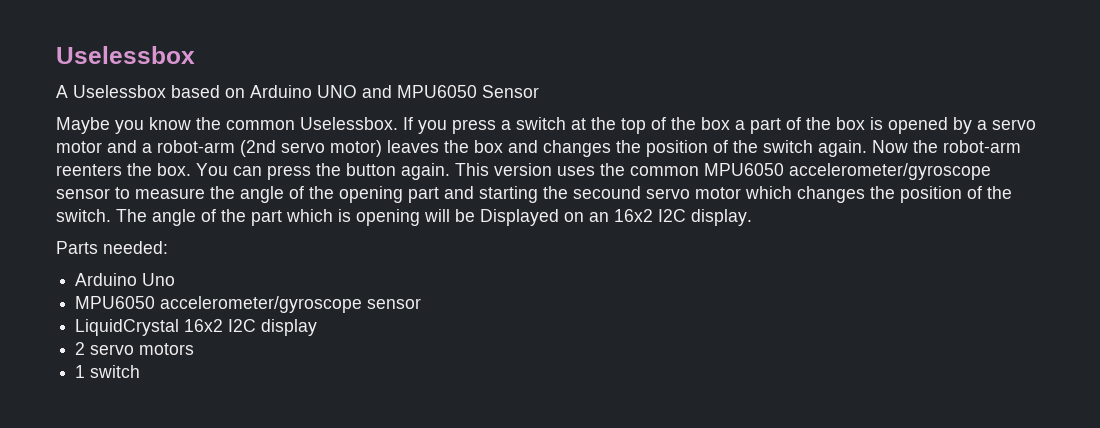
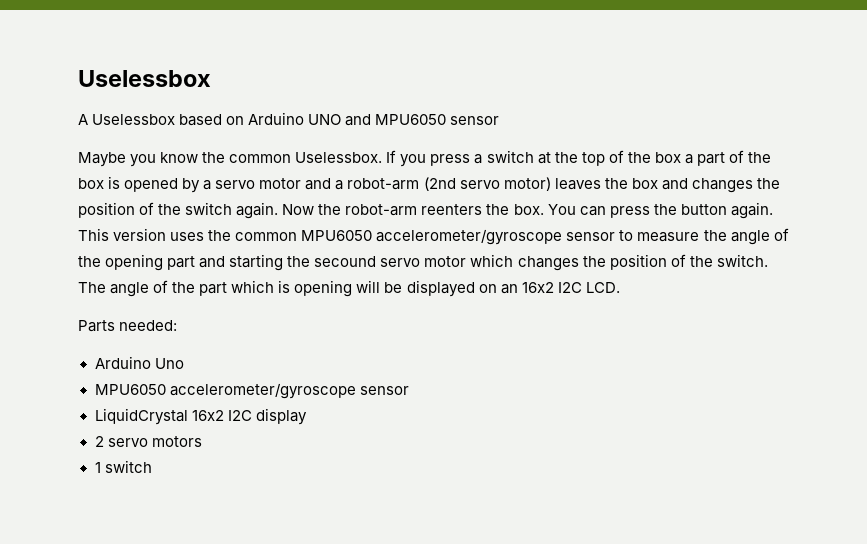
- A Uselessbox based on Arduino UNO and MPU6050 Sensor
+ A Uselessbox based on Arduino UNO and MPU6050 sensor
- The angle of the part which is opening will be Displayed on an 16x2 I2C display.
+ The angle of the part which is opening will be displayed on an 16x2 I2C LCD.

